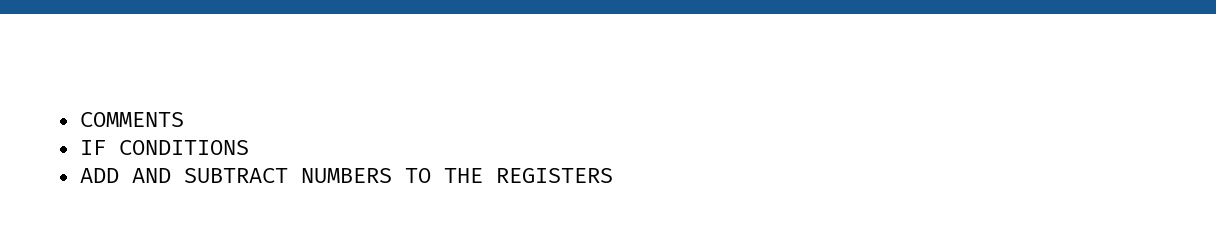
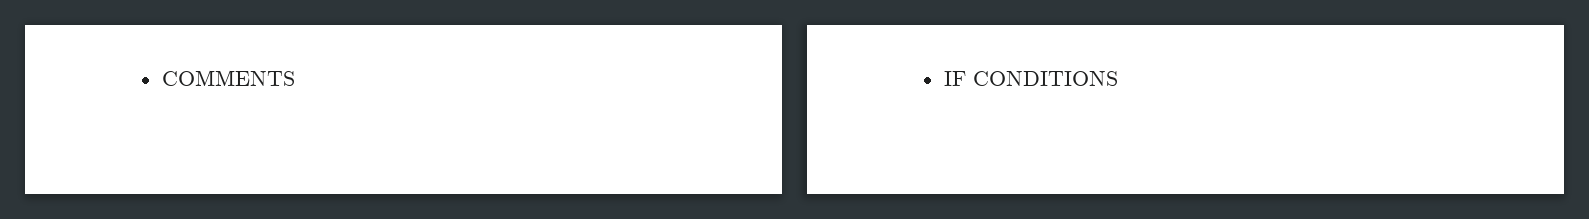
- ADD AND SUBTRACT NUMBERS TO THE REGISTERS

